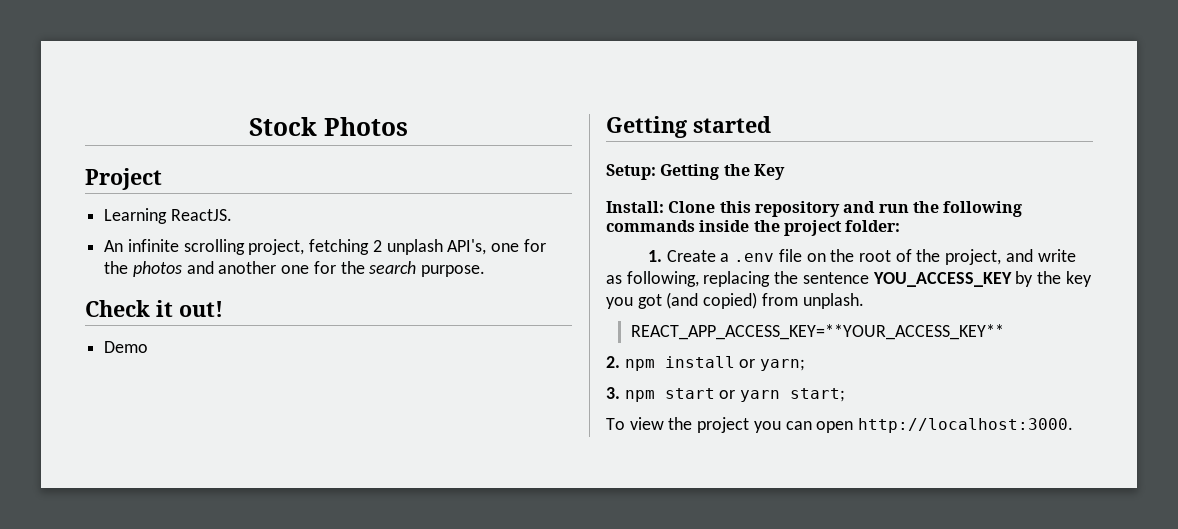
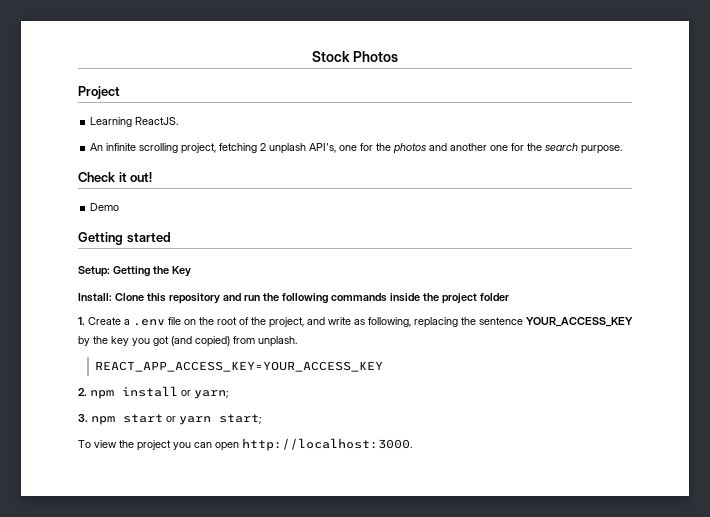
- Install: Clone this repository and run the following commands inside the project folder:
+ Install: Clone this repository and run the following commands inside the project folder
- 1. Create a .env file on the root of the project, and write as following, replacing the sentence YOU_ACCESS_KEY by the key you got (and copied) from unplash.
+ 1. Create a .env file on the root of the project, and write as following, replacing the sentence YOUR_ACCESS_KEY by the key you got (and copied) from unplash.
- REACT_APP_ACCESS_KEY=**YOUR_ACCESS_KEY**
+ REACT_APP_ACCESS_KEY=YOUR_ACCESS_KEY

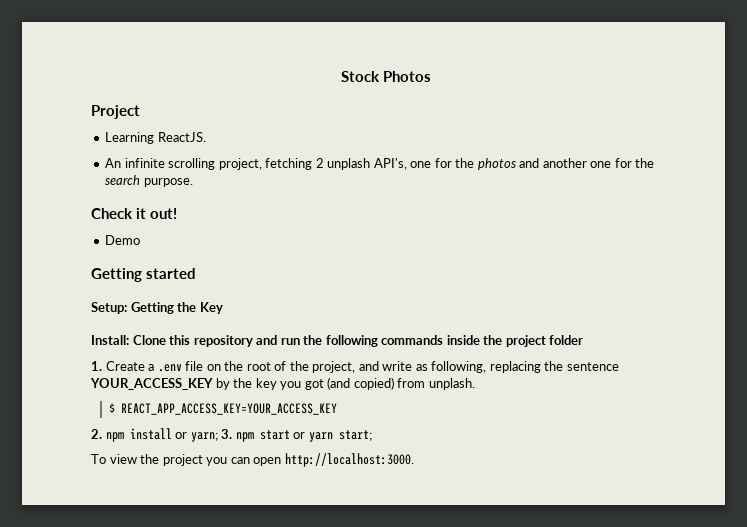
- REACT_APP_ACCESS_KEY=YOUR_ACCESS_KEY
+ $ REACT_APP_ACCESS_KEY=YOUR_ACCESS_KEY
- 2. npm install or yarn;
- 3. npm start or yarn start;
+ 2. npm install or yarn; 3. npm start or yarn start;

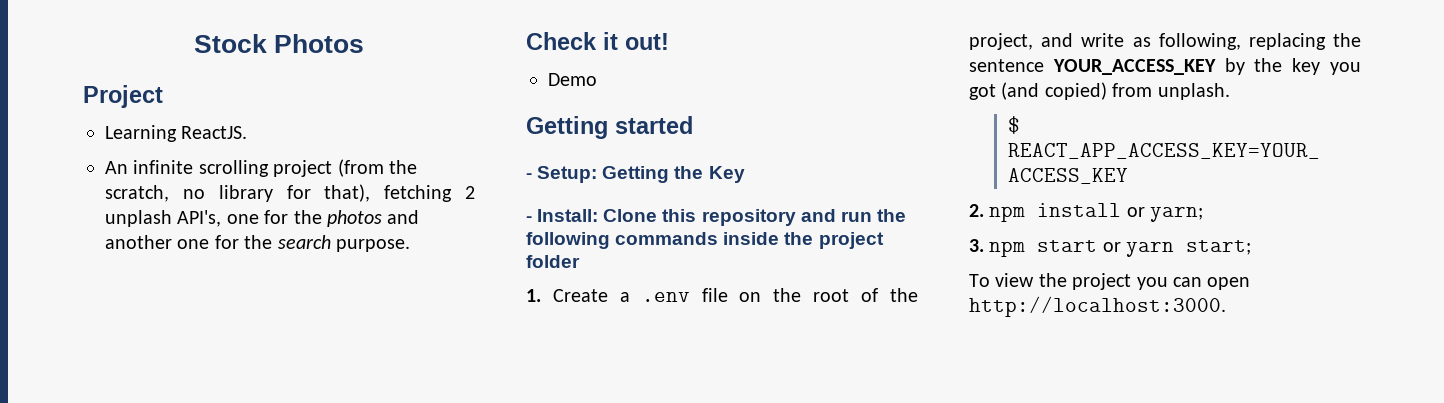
- An infinite scrolling project, fetching 2 unplash API's, one for the photos and another one for the search purpose.
+ An infinite scrolling project (from the scratch, no library for that), fetching 2 unplash API's, one for the photos and another one for the search purpose.
- Setup: Getting the Key
+ - Setup: Getting the Key
- Install: Clone this repository and run the following commands inside the project folder
+ - Install: Clone this repository and run the following commands inside the project folder
- 2. npm install or yarn; 3. npm start or yarn start;
+ 2. npm install or yarn;
+ 3. npm start or yarn start;

